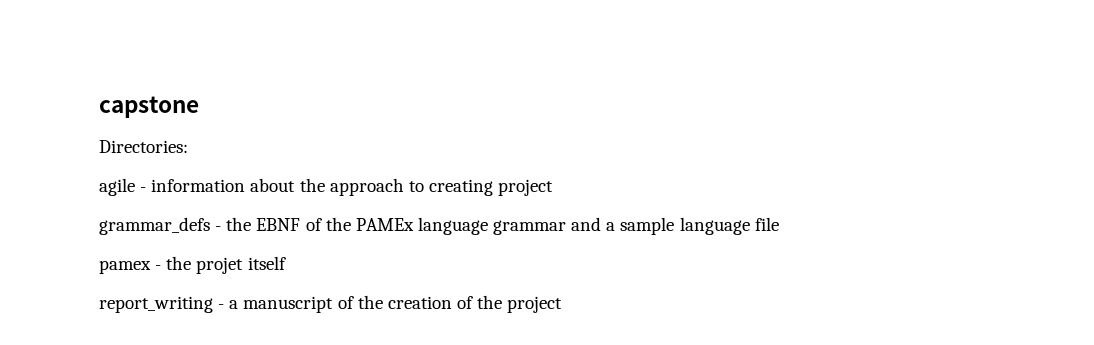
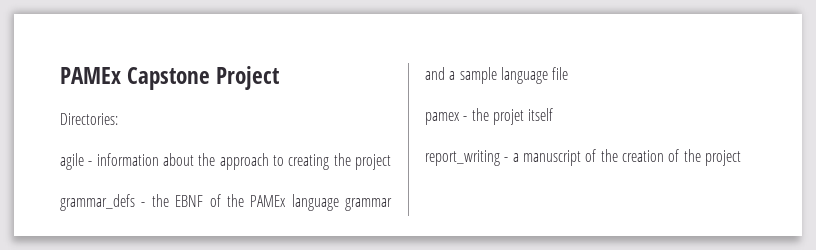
- capstone
+ PAMEx Capstone Project
- agile - information about the approach to creating project
+ agile - information about the approach to creating the project

